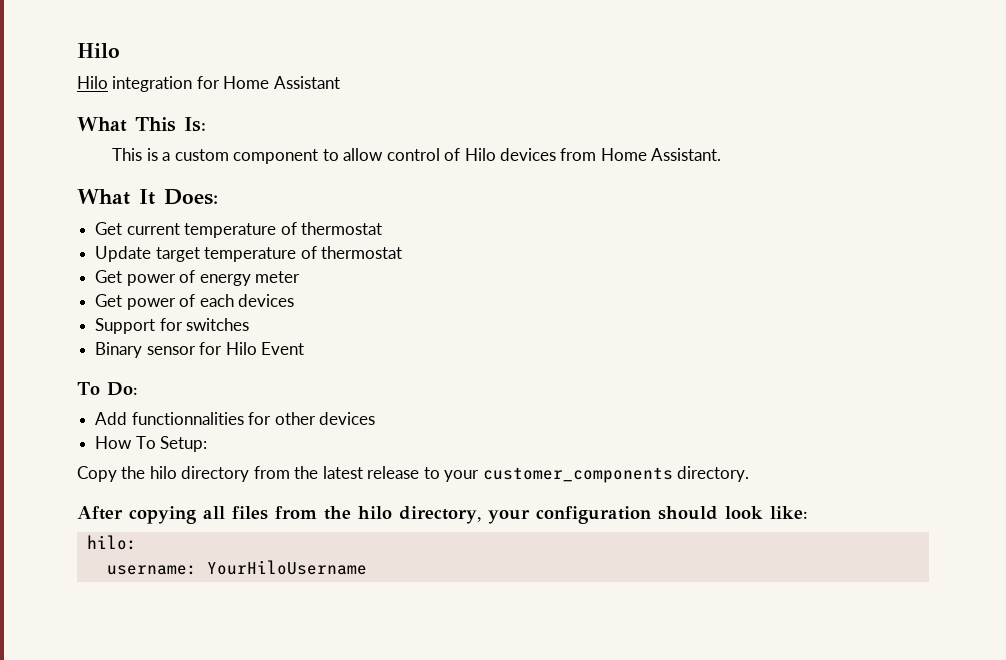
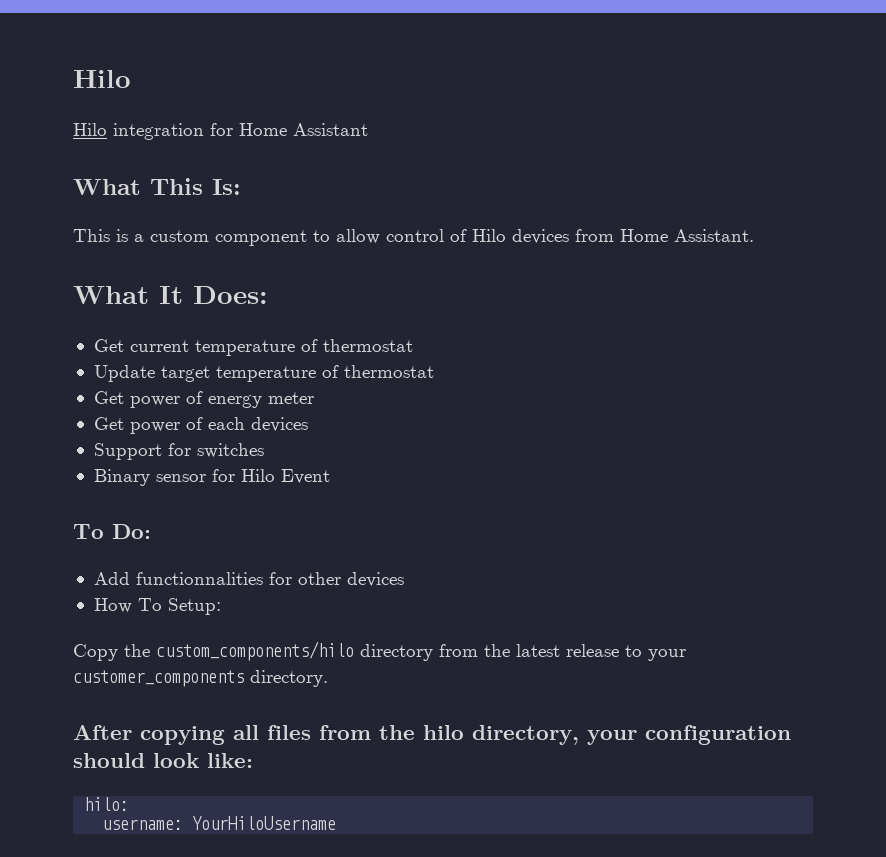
- Copy the hilo directory from the latest release to your customer_components directory.
+ Copy the custom_components/hilo directory from the latest release to your customer_components directory.

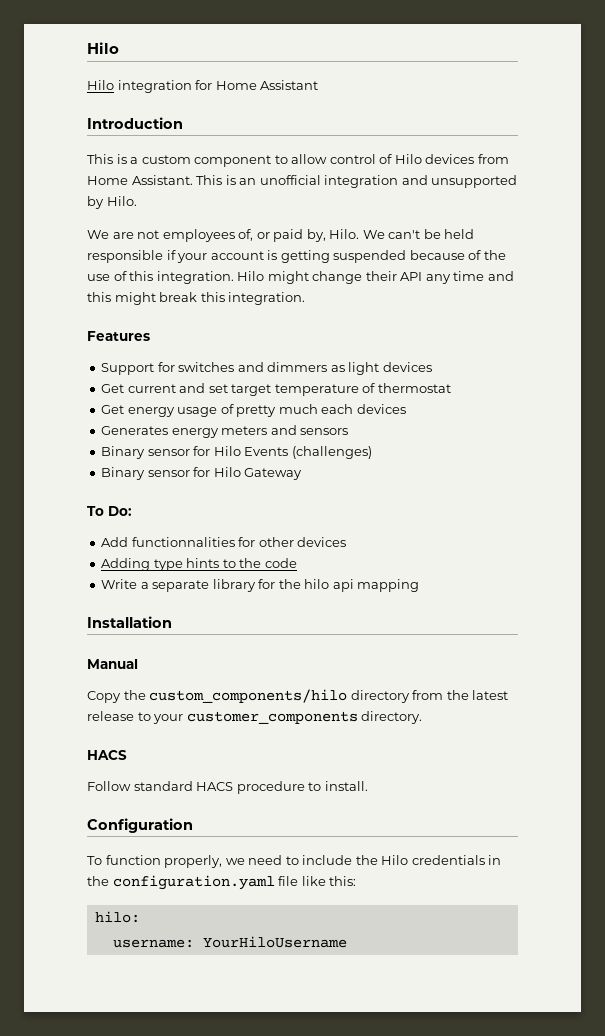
- What This Is:
+ Introduction
- This is a custom component to allow control of Hilo devices from Home Assistant.
- What It Does:
- Get current temperature of thermostat
- Update target temperature of thermostat
+ This is a custom component to allow control of Hilo devices from Home Assistant. This is an unofficial integration and unsupported by Hilo.
+ We are not employees of, or paid by, Hilo. We can't be held responsible if your account is getting suspended because of the use of this integration. Hilo might change their API any time and this might break this integration.
+ Features
+ Support for switches and dimmers as light devices
+ Get current and set target temperature of thermostat
- Get power of energy meter
- Get power of each devices
- Support for switches
- Binary sensor for Hilo Event
+ Get energy usage of pretty much each devices
+ Generates energy meters and sensors
+ Binary sensor for Hilo Events (challenges)
+ Binary sensor for Hilo Gateway
- How To Setup:
+ Adding type hints to the code
+ Write a separate library for the hilo api mapping
+ Installation
+ Manual
  Copy the custom_components/hilo directory from the latest release to your customer_components directory.
- After copying all files from the hilo directory, your configuration should look like:
+ HACS
+ Follow standard HACS procedure to install.
+ Configuration
+ To function properly, we need to include the Hilo credentials in the configuration.yaml file like this:

